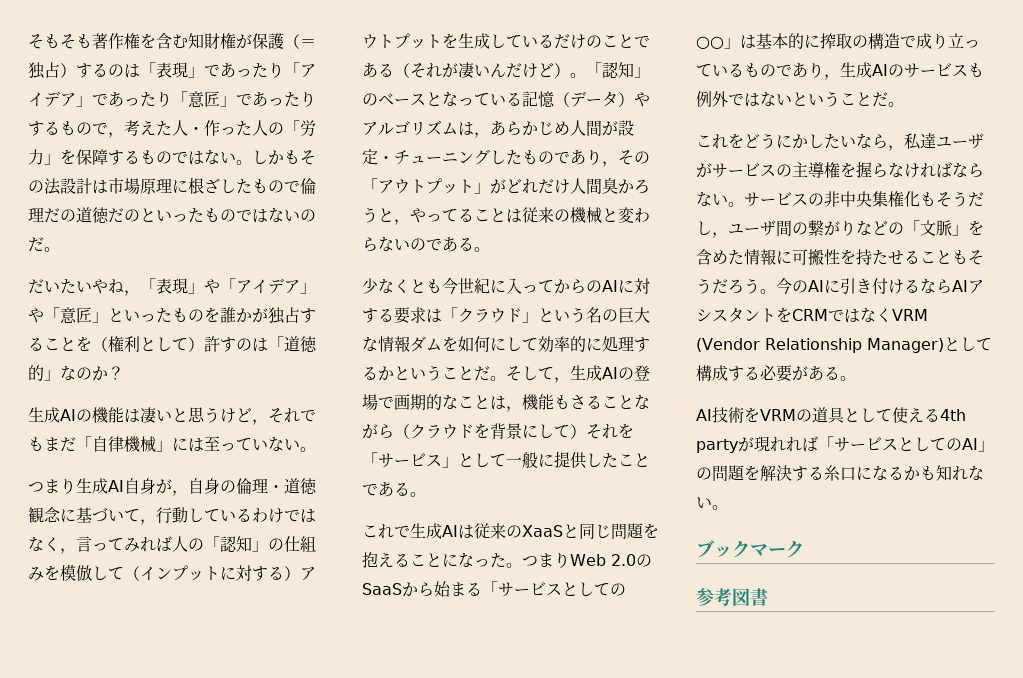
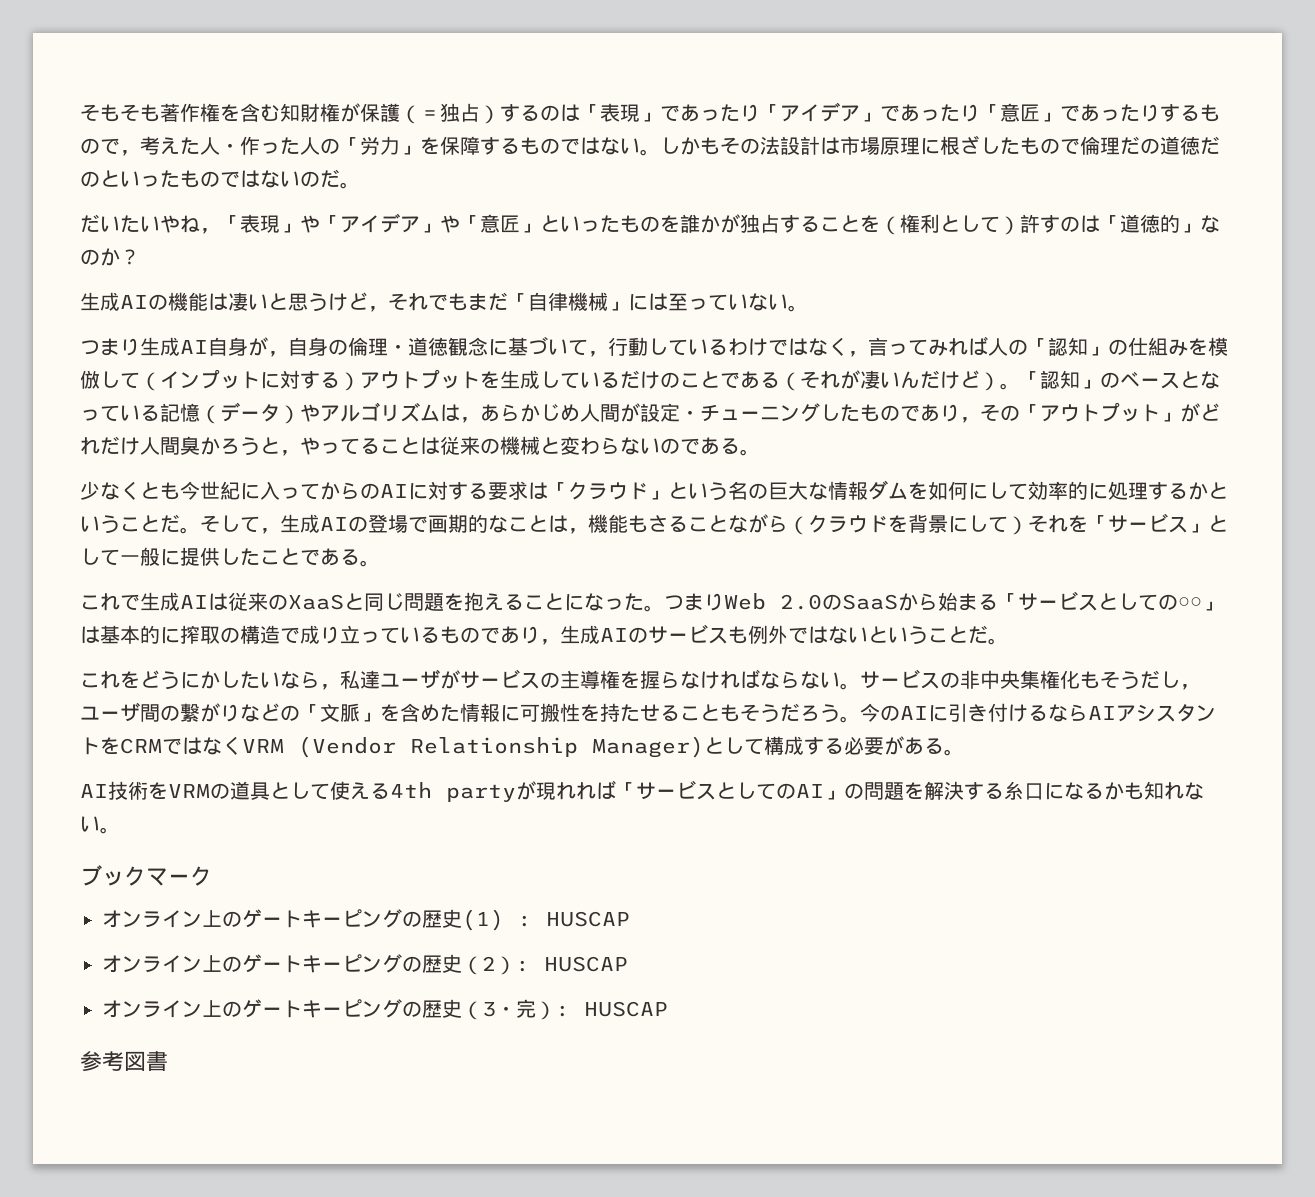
+ オンライン上のゲートキーピングの歴史(1) : HUSCAP
+ オンライン上のゲートキーピングの歴史（2）: HUSCAP
+ オンライン上のゲートキーピングの歴史（3・完）: HUSCAP

